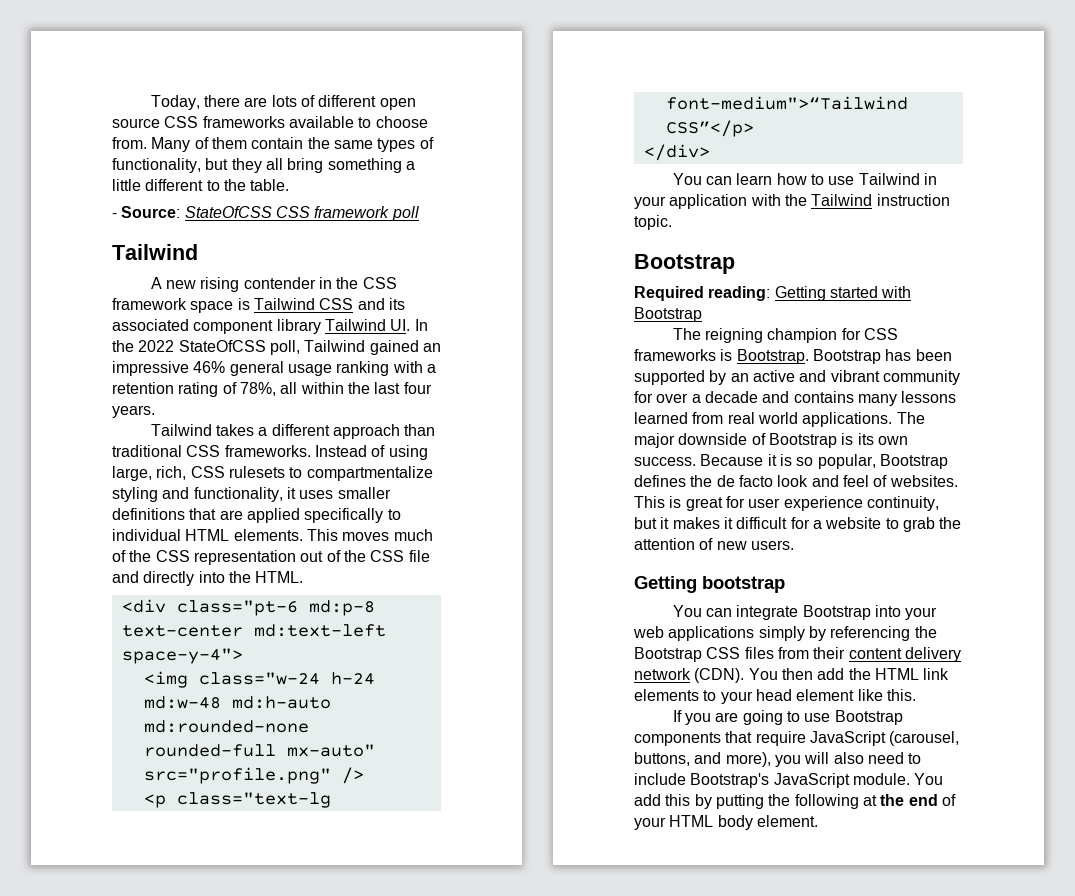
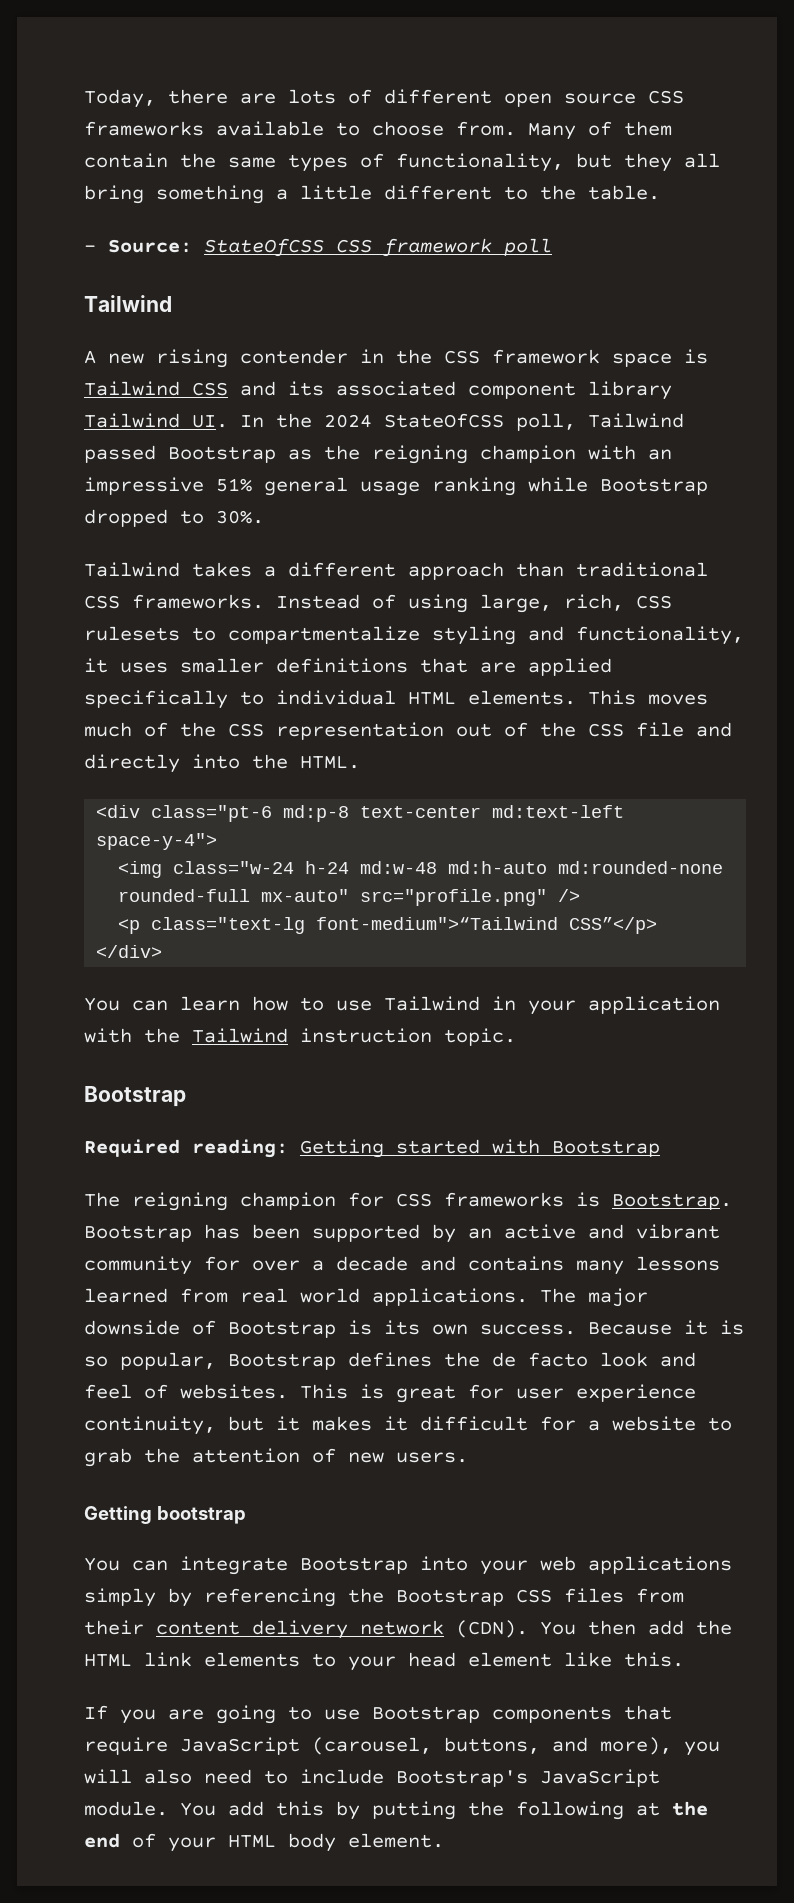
- A new rising contender in the CSS framework space is Tailwind CSS and its associated component library Tailwind UI. In the 2022 StateOfCSS poll, Tailwind gained an impressive 46% general usage ranking with a retention rating of 78%, all within the last four years.
+ A new rising contender in the CSS framework space is Tailwind CSS and its associated component library Tailwind UI. In the 2024 StateOfCSS poll, Tailwind passed Bootstrap as the reigning champion with an impressive 51% general usage ranking while Bootstrap dropped to 30%.

